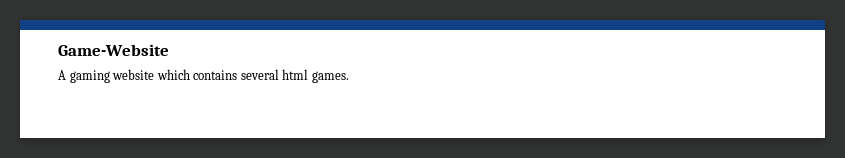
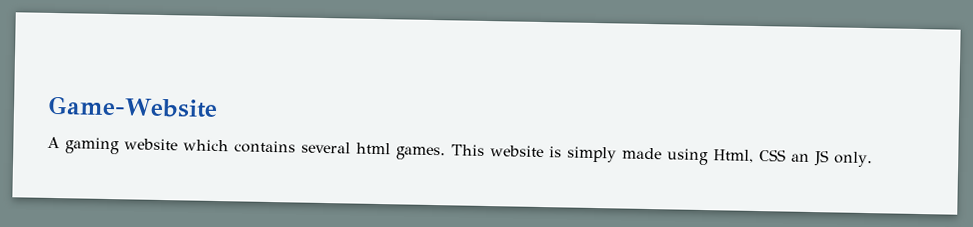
+ This website is simply made using Html, CSS an JS only.

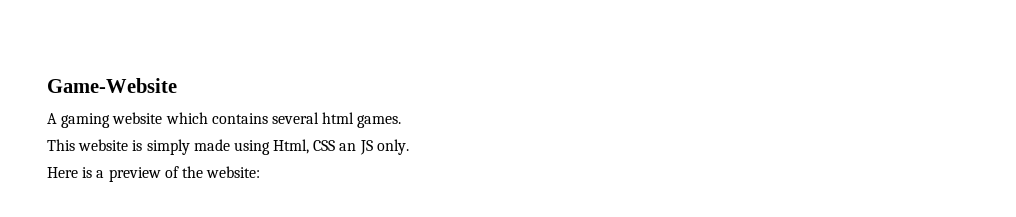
- A gaming website which contains several html games. This website is simply made using Html, CSS an JS only.
+ A gaming website which contains several html games.
+ This website is simply made using Html, CSS an JS only.
+ Here is a preview of the website:

